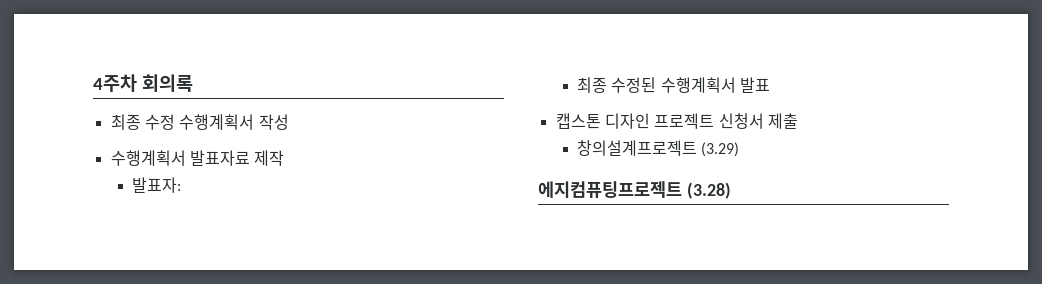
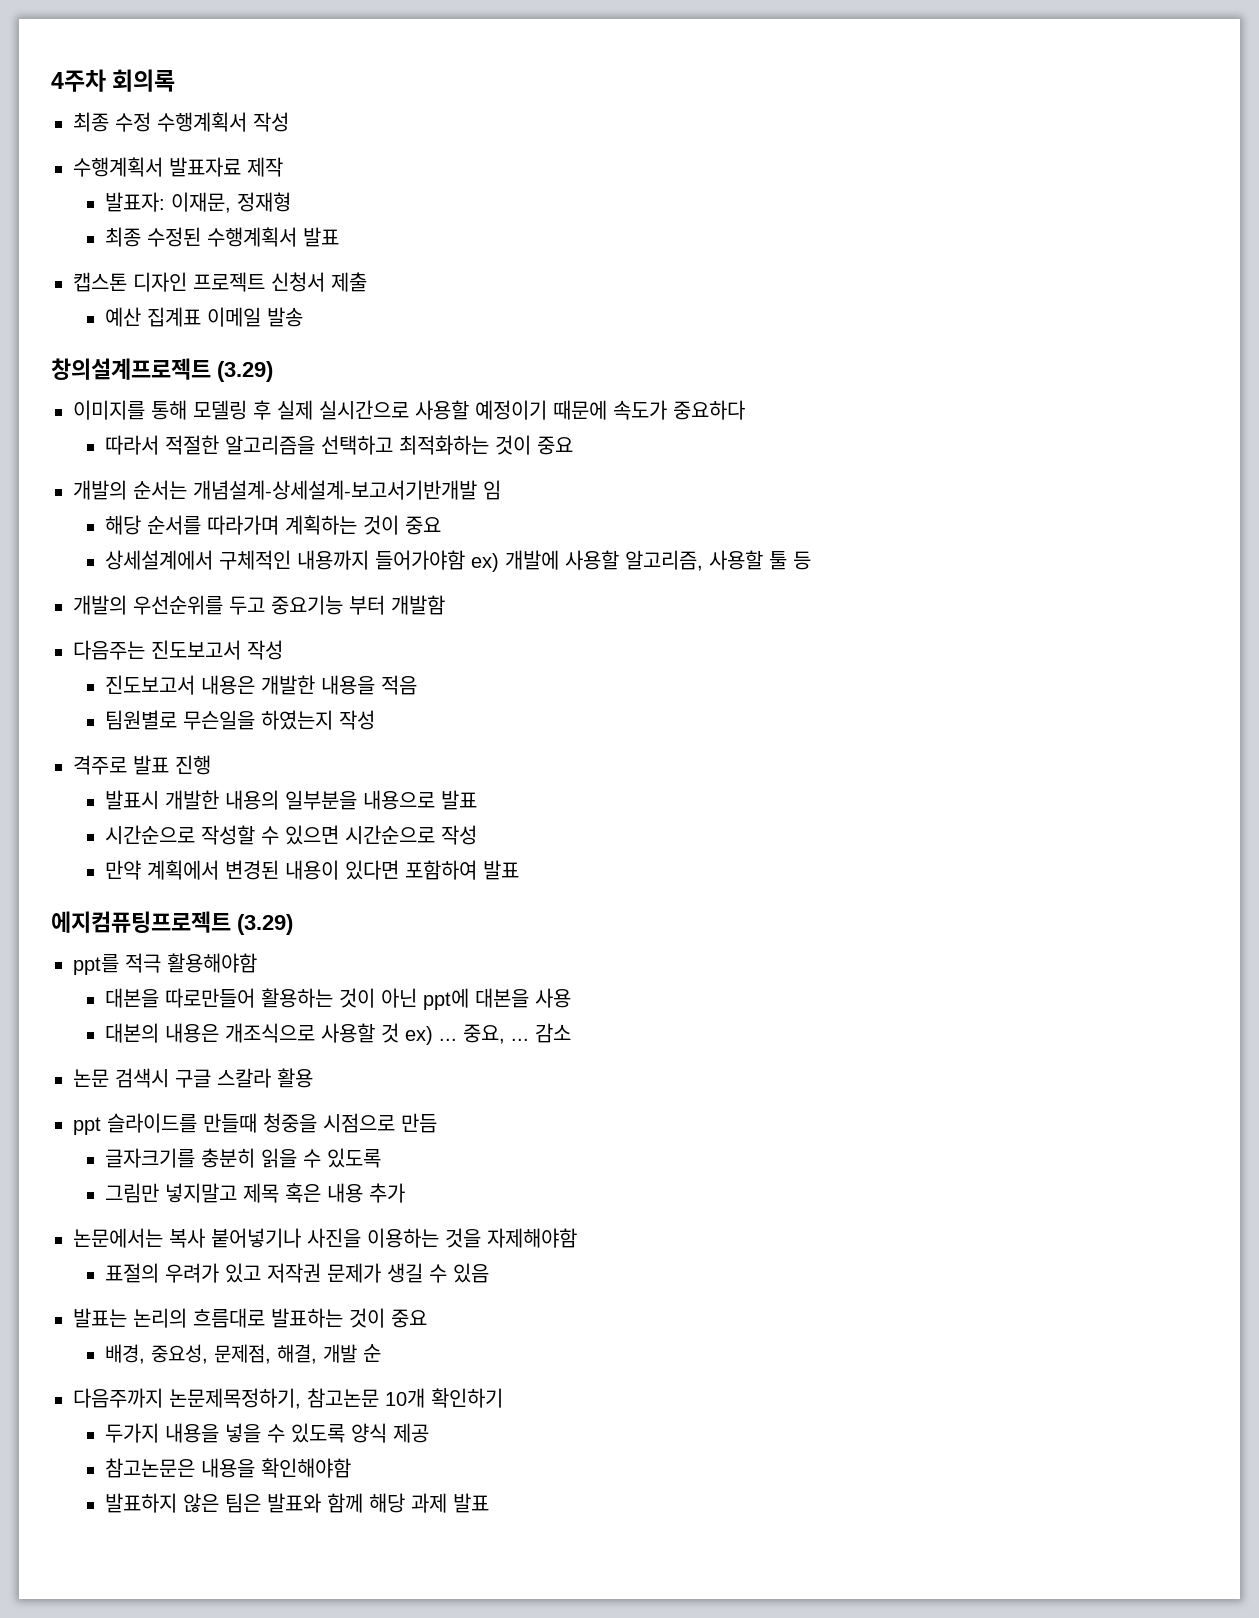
- 발표자:
+ 발표자: 이재문, 정재형
+ 예산 집계표 이메일 발송
  창의설계프로젝트 (3.29)
- 에지컴퓨팅프로젝트 (3.28)
+ 이미지를 통해 모델링 후 실제 실시간으로 사용할 예정이기 때문에 속도가 중요하다
+ 따라서 적절한 알고리즘을 선택하고 최적화하는 것이 중요
+ 개발의 순서는 개념설계-상세설계-보고서기반개발 임
+ 해당 순서를 따라가며 계획하는 것이 중요
+ 상세설계에서 구체적인 내용까지 들어가야함 ex) 개발에 사용할 알고리즘, 사용할 툴 등
+ 개발의 우선순위를 두고 중요기능 부터 개발함
+ 다음주는 진도보고서 작성
+ 진도보고서 내용은 개발한 내용을 적음
+ 팀원별로 무슨일을 하였는지 작성
+ 격주로 발표 진행
+ 발표시 개발한 내용의 일부분을 내용으로 발표
+ 시간순으로 작성할 수 있으면 시간순으로 작성
+ 만약 계획에서 변경된 내용이 있다면 포함하여 발표
+ 에지컴퓨팅프로젝트 (3.29)
+ ppt를 적극 활용해야함
+ 대본을 따로만들어 활용하는 것이 아닌 ppt에 대본을 사용
+ 대본의 내용은 개조식으로 사용할 것 ex) ... 중요, ... 감소
+ 논문 검색시 구글 스칼라 활용
+ ppt 슬라이드를 만들때 청중을 시점으로 만듬
+ 글자크기를 충분히 읽을 수 있도록
+ 그림만 넣지말고 제목 혹은 내용 추가
+ 논문에서는 복사 붙어넣기나 사진을 이용하는 것을 자제해야함
+ 표절의 우려가 있고 저작권 문제가 생길 수 있음
+ 발표는 논리의 흐름대로 발표하는 것이 중요
+ 배경, 중요성, 문제점, 해결, 개발 순
+ 다음주까지 논문제목정하기, 참고논문 10개 확인하기
+ 두가지 내용을 넣을 수 있도록 양식 제공
+ 참고논문은 내용을 확인해야함
+ 발표하지 않은 팀은 발표와 함께 해당 과제 발표

